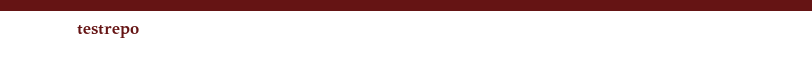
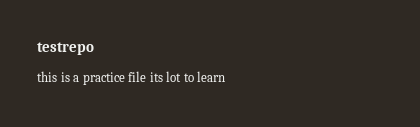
+ this is a practice file its lot to learn

